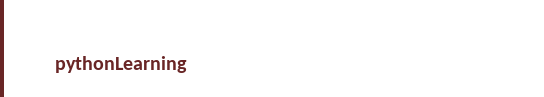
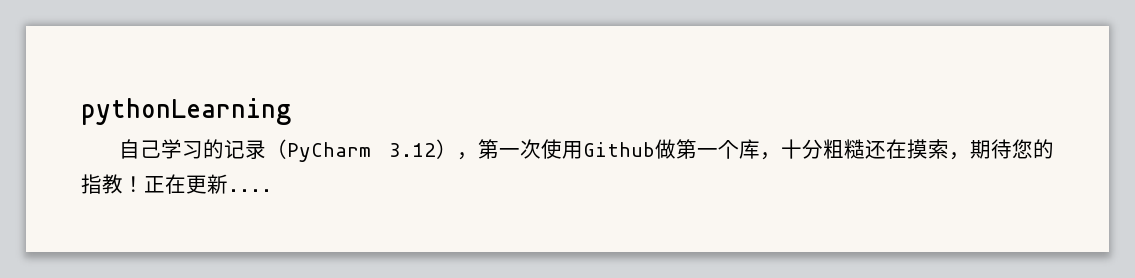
+ 自己学习的记录（PyCharm 3.12），第一次使用Github做第一个库，十分粗糙还在摸索，期待您的指教！正在更新....

